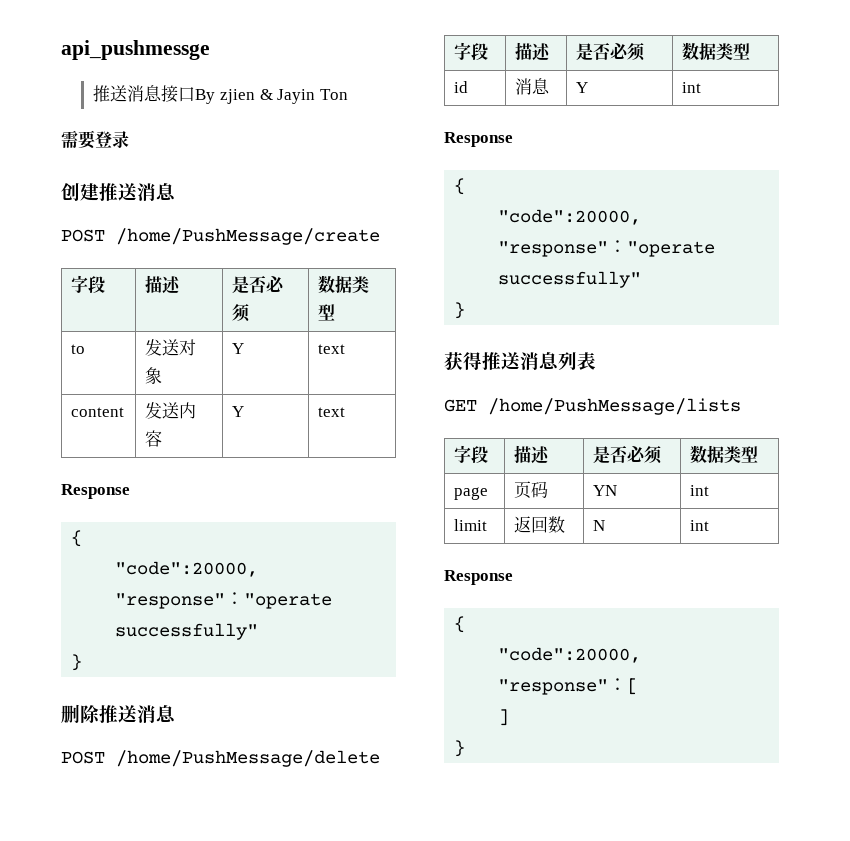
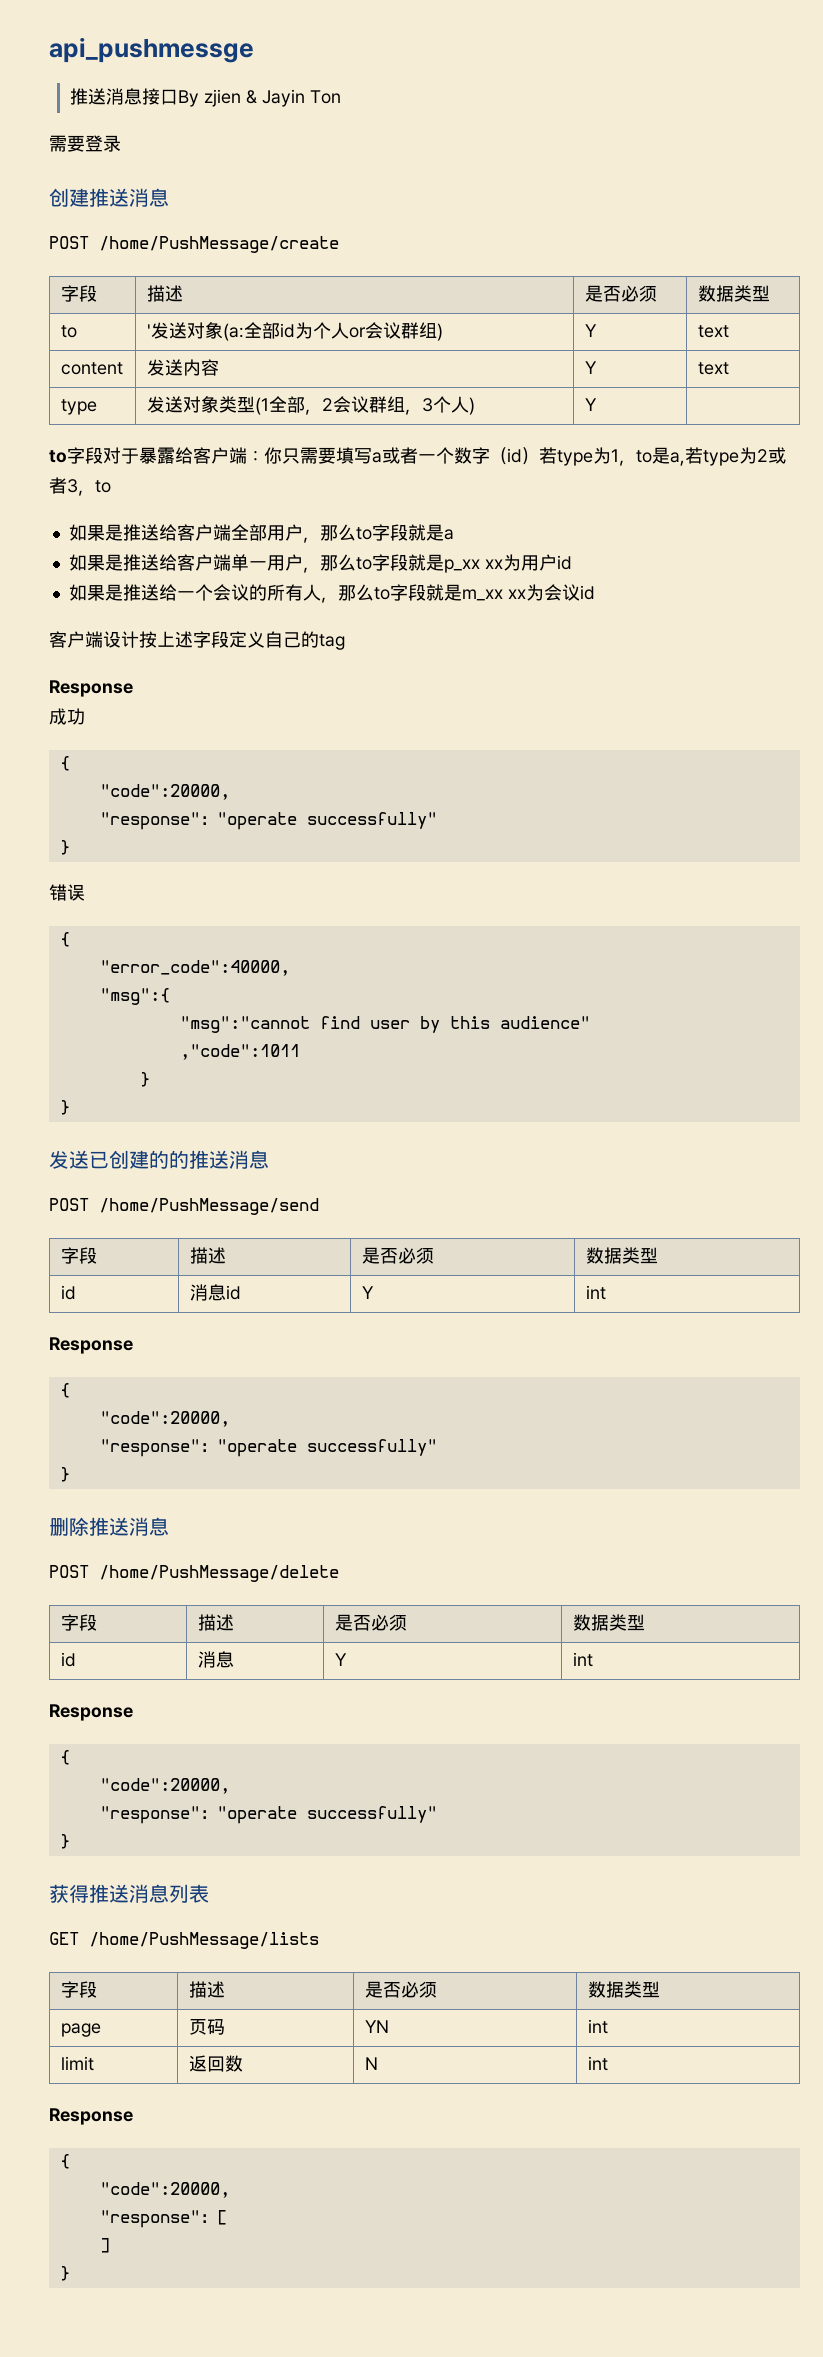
- to | 发送对象 | Y | text
+ to | '发送对象(a:全部id为个人or会议群组) | Y | text
+ type | 发送对象类型(1全部，2会议群组，3个人) | Y |
+ to字段对于暴露给客户端：你只需要填写a或者一个数字（id）若type为1，to是a,若type为2或者3，to
+ 如果是推送给客户端全部用户，那么to字段就是a
+ 如果是推送给客户端单一用户，那么to字段就是p_xx xx为用户id
+ 如果是推送给一个会议的所有人，那么to字段就是m_xx xx为会议id
+ 客户端设计按上述字段定义自己的tag
+ Response
+ 成功
+ {
+ "code":20000,
+ "response"："operate successfully"
+ }
+ 错误
+ {
+ "error_code":40000,
+ "msg":{
+ "msg":"cannot find user by this audience"
+ ,"code":1011
+ }
+ }
+ 发送已创建的的推送消息
+ POST /home/PushMessage/send
+ 字段 | 描述 | 是否必须 | 数据类型
+ id | 消息id | Y | int

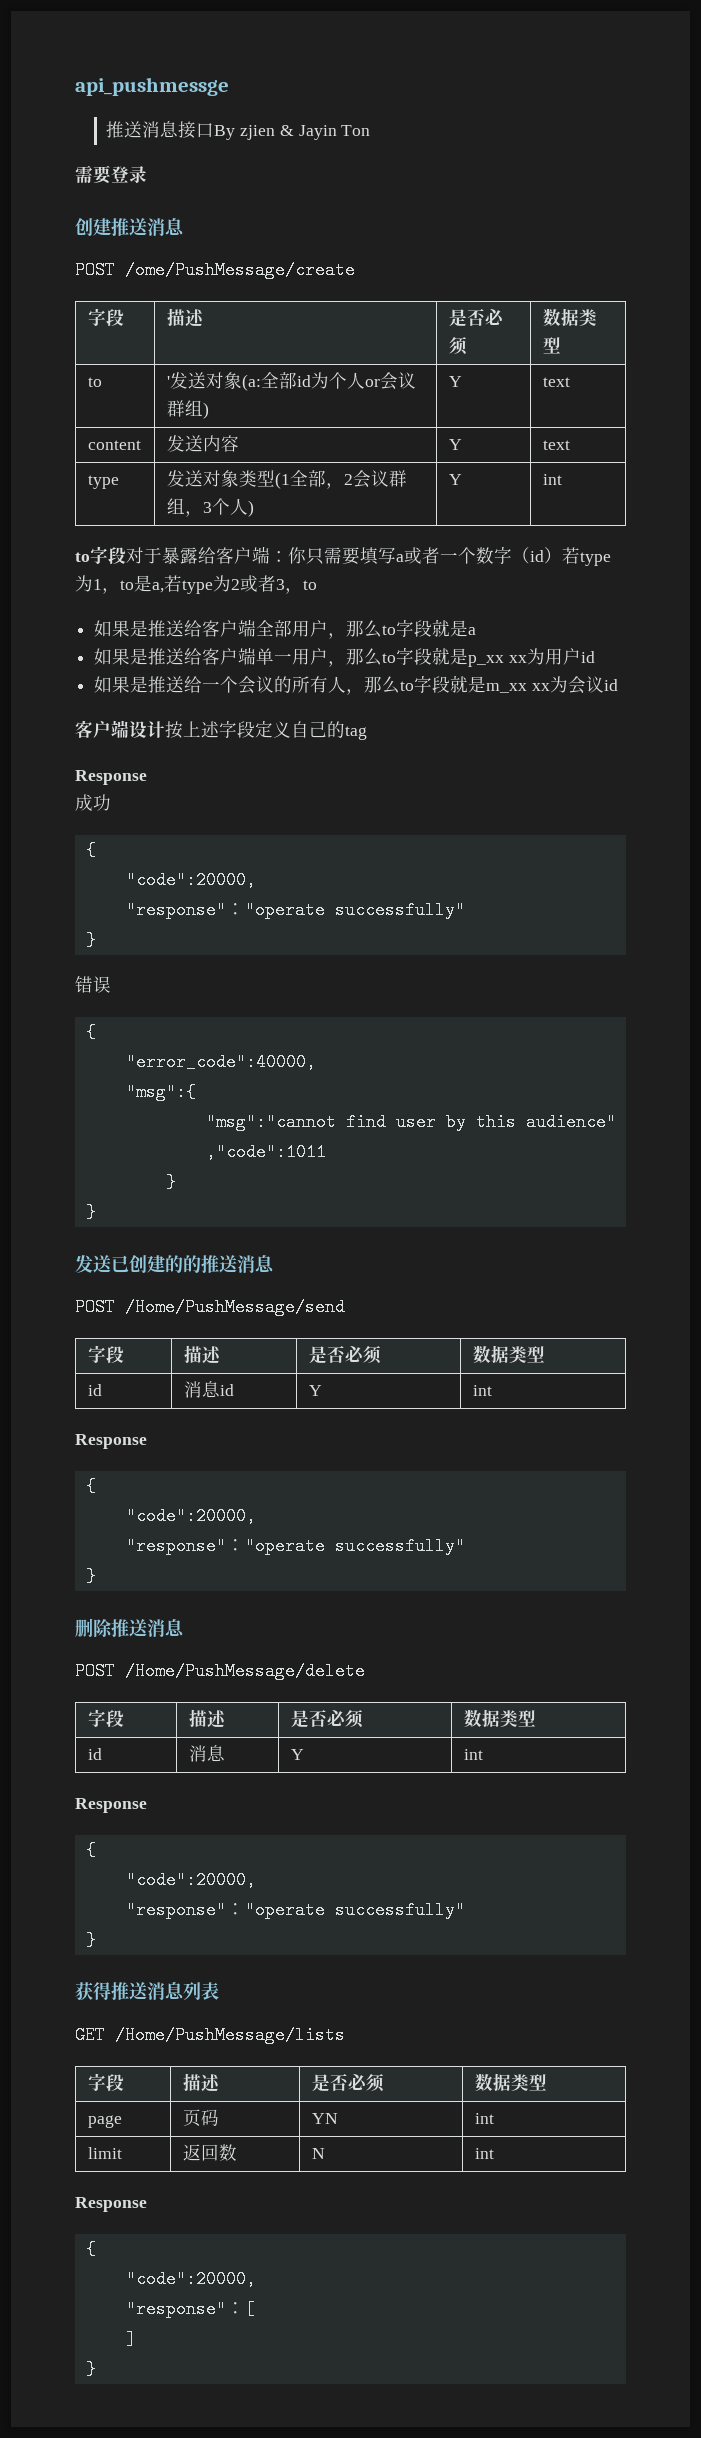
- POST /home/PushMessage/create
+ POST /ome/PushMessage/create
- type | 发送对象类型(1全部，2会议群组，3个人) | Y |
+ type | 发送对象类型(1全部，2会议群组，3个人) | Y | int
- POST /home/PushMessage/send
+ POST /Home/PushMessage/send
- POST /home/PushMessage/delete
+ POST /Home/PushMessage/delete
- GET /home/PushMessage/lists
+ GET /Home/PushMessage/lists

